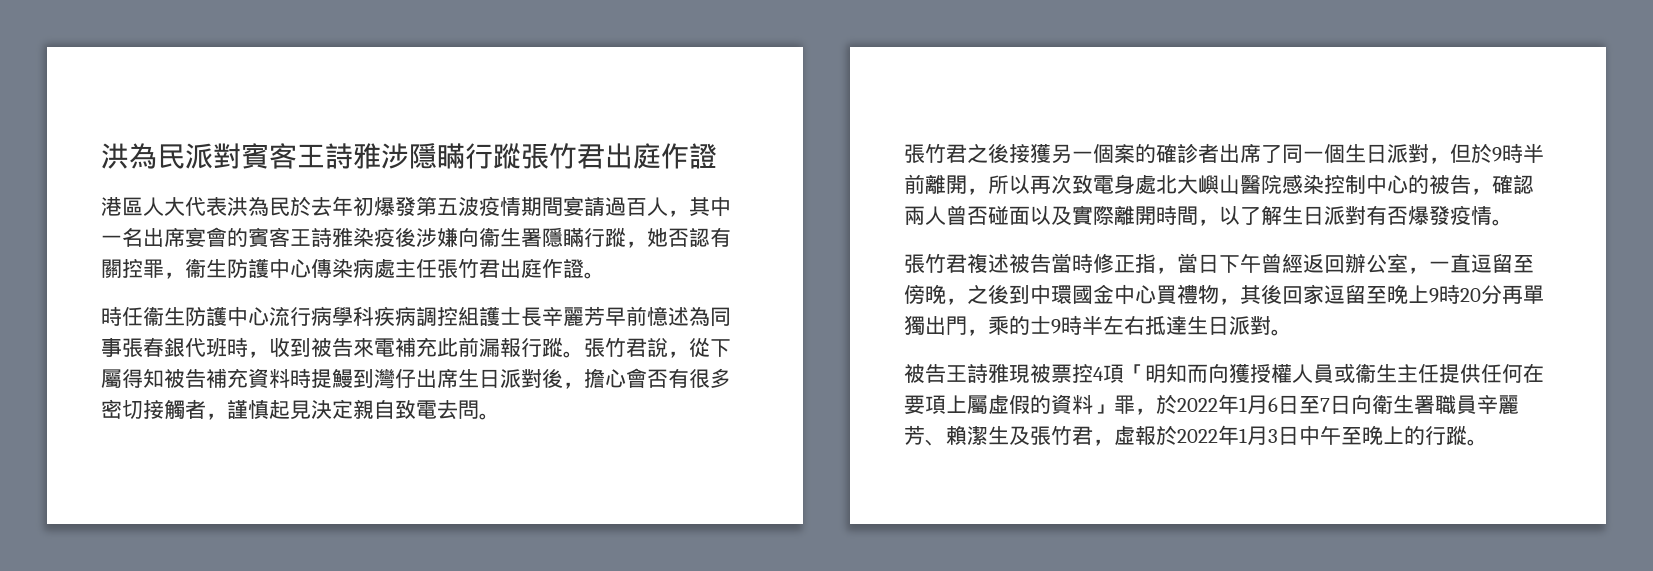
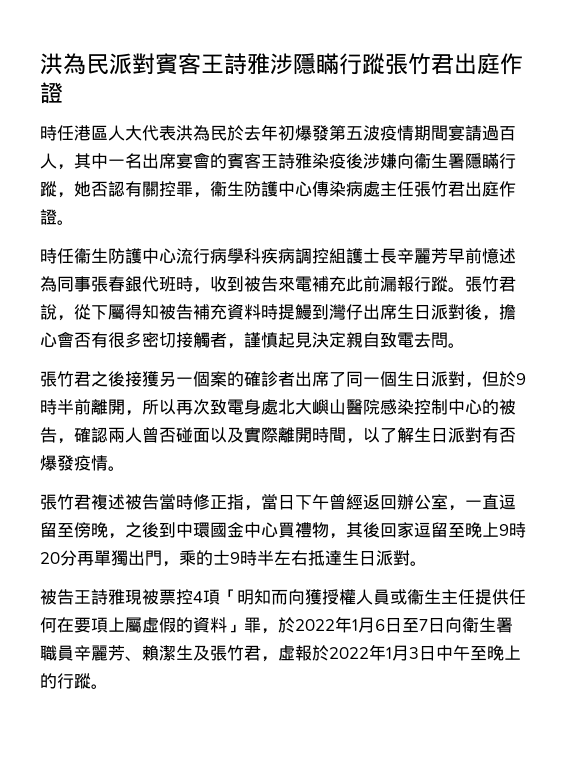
- 港區人大代表洪為民於去年初爆發第五波疫情期間宴請過百人，其中一名出席宴會的賓客王詩雅染疫後涉嫌向衞生署隱瞞行蹤，她否認有關控罪，衞生防護中心傳染病處主任張竹君出庭作證。
+ 時任港區人大代表洪為民於去年初爆發第五波疫情期間宴請過百人，其中一名出席宴會的賓客王詩雅染疫後涉嫌向衞生署隱瞞行蹤，她否認有關控罪，衞生防護中心傳染病處主任張竹君出庭作證。

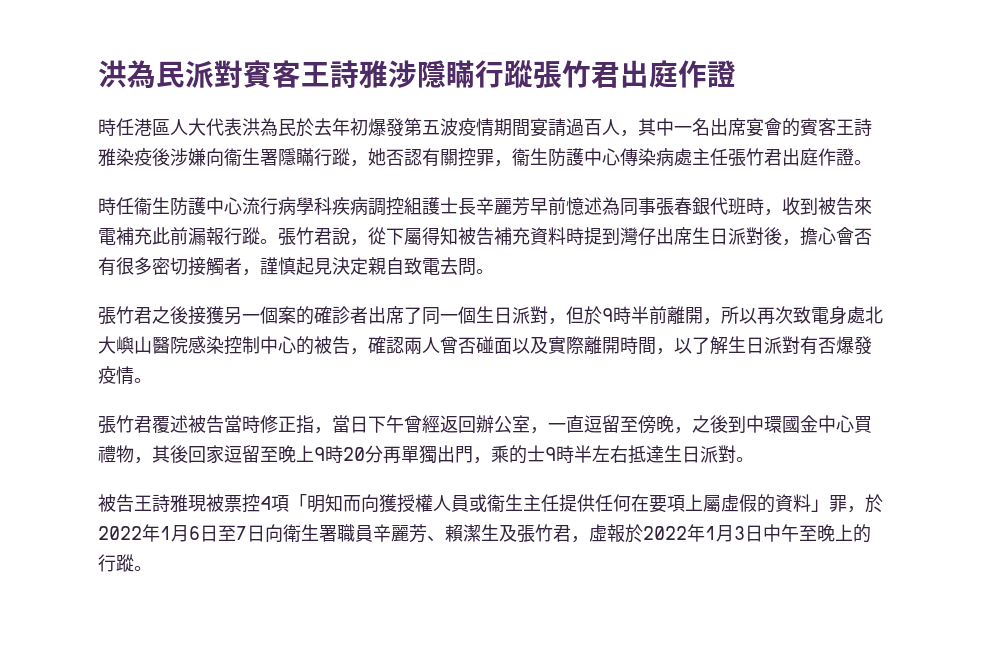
- 張竹君說，從下屬得知被告補充資料時提鰻到灣仔出席生日派對後，擔心會否有很多密切接觸者，謹慎起見決定親自致電去問。
+ 張竹君說，從下屬得知被告補充資料時提到灣仔出席生日派對後，擔心會否有很多密切接觸者，謹慎起見決定親自致電去問。
- 張竹君複述被告當時修正指，當日下午曾經返回辦公室，一直逗留至傍晚，之後到中環國金中心買禮物，其後回家逗留至晚上9時20分再單獨出門，乘的士9時半左右抵達生日派對。
+ 張竹君覆述被告當時修正指，當日下午曾經返回辦公室，一直逗留至傍晚，之後到中環國金中心買禮物，其後回家逗留至晚上9時20分再單獨出門，乘的士9時半左右抵達生日派對。

